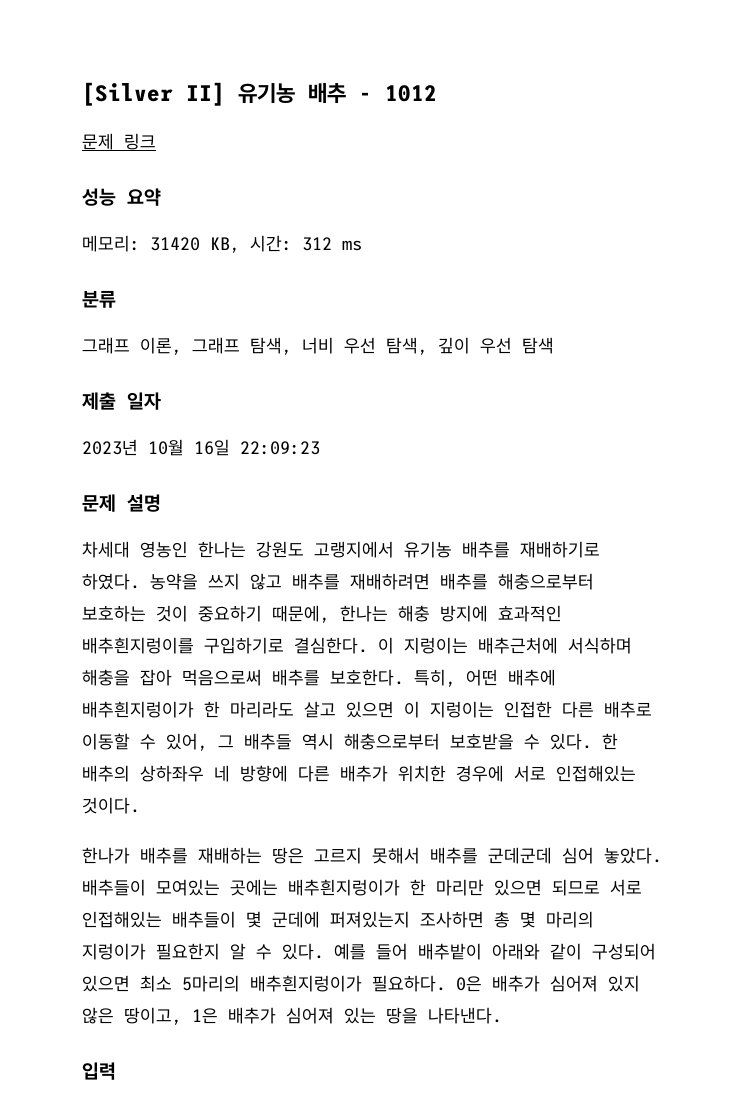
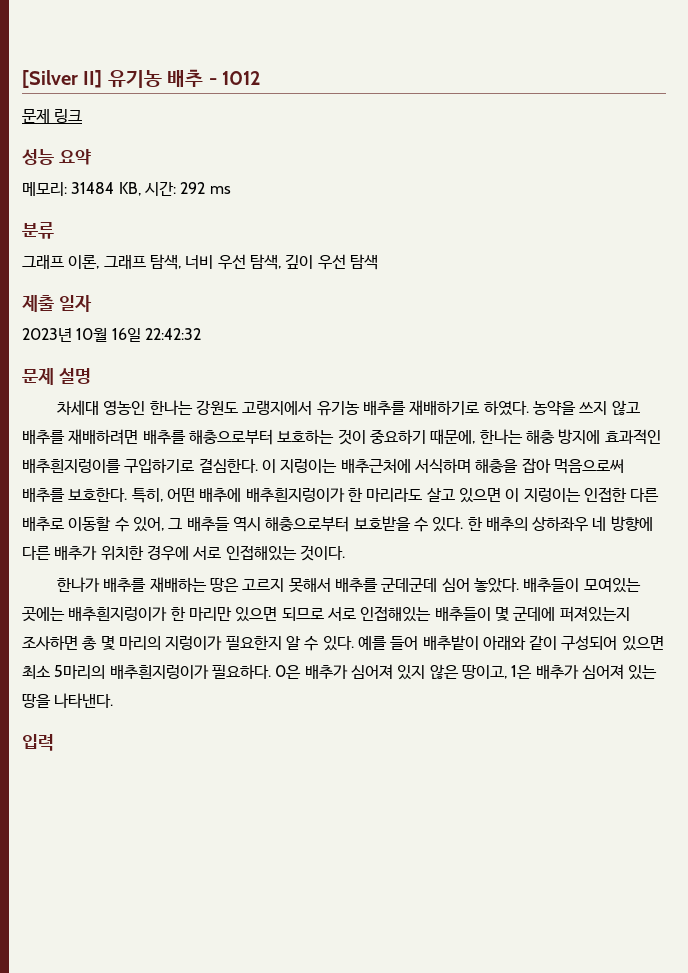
- 메모리: 31420 KB, 시간: 312 ms
+ 메모리: 31484 KB, 시간: 292 ms
- 2023년 10월 16일 22:09:23
+ 2023년 10월 16일 22:42:32

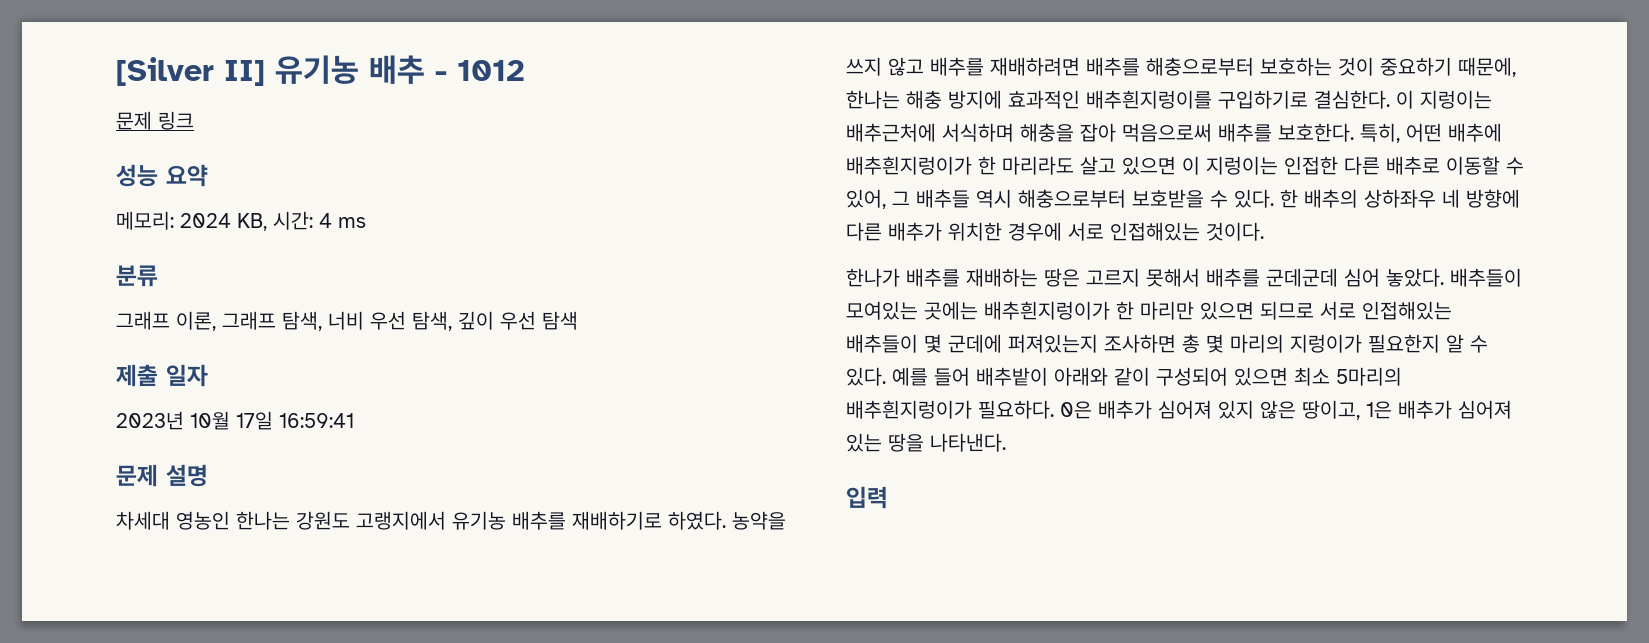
- 메모리: 31484 KB, 시간: 292 ms
+ 메모리: 2024 KB, 시간: 4 ms
- 2023년 10월 16일 22:42:32
+ 2023년 10월 17일 16:59:41

